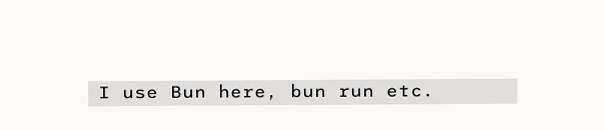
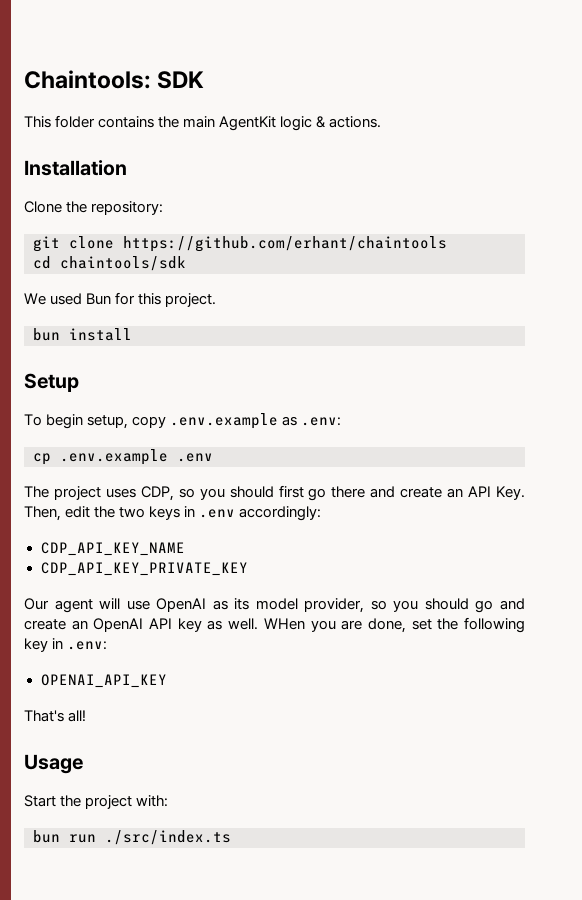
- I use Bun here, bun run etc.
+ Chaintools: SDK
+ This folder contains the main AgentKit logic & actions.
+ Installation
+ Clone the repository:
+ git clone https://github.com/erhant/chaintools
+ cd chaintools/sdk
+ We used Bun for this project.
+ bun install
+ Setup
+ To begin setup, copy .env.example as .env:
+ cp .env.example .env
+ The project uses CDP, so you should first go there and create an API Key. Then, edit the two keys in .env accordingly:
+ CDP_API_KEY_NAME
+ CDP_API_KEY_PRIVATE_KEY
+ Our agent will use OpenAI as its model provider, so you should go and create an OpenAI API key as well. WHen you are done, set the following key in .env:
+ OPENAI_API_KEY
+ That's all!
+ Usage
+ Start the project with:
+ bun run ./src/index.ts

